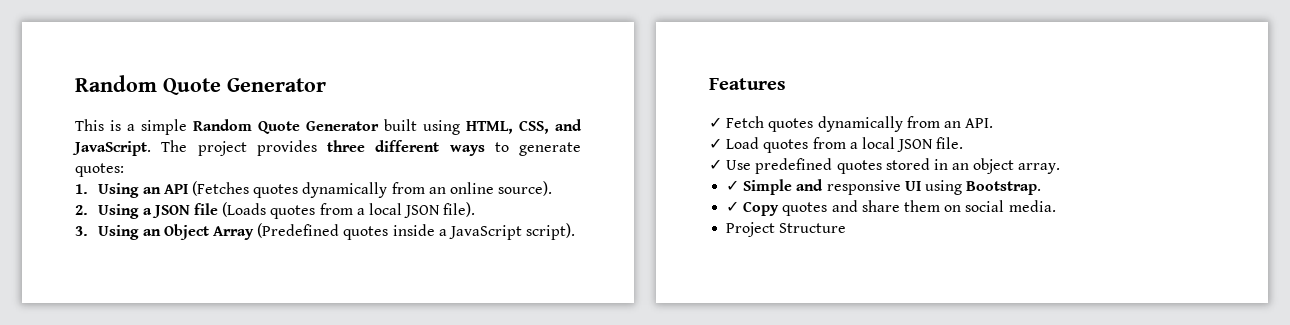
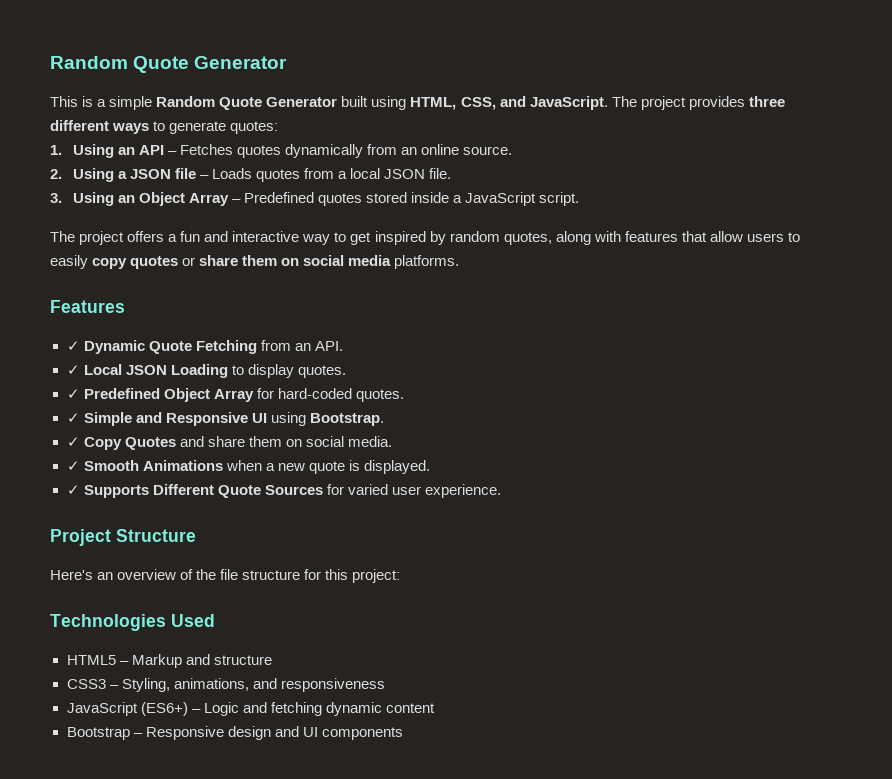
- 1. Using an API (Fetches quotes dynamically from an online source).
+ 1. Using an API – Fetches quotes dynamically from an online source.
- 2. Using a JSON file (Loads quotes from a local JSON file).
- 3. Using an Object Array (Predefined quotes inside a JavaScript script).
- Features
- ✓ Fetch quotes dynamically from an API.
- ✓ Load quotes from a local JSON file.
+ 2. Using a JSON file – Loads quotes from a local JSON file.
- ✓ Use predefined quotes stored in an object array.
+ 3. Using an Object Array – Predefined quotes stored inside a JavaScript script.
+ The project offers a fun and interactive way to get inspired by random quotes, along with features that allow users to easily copy quotes or share them on social media platforms.
+ Features
+ ✓ Dynamic Quote Fetching from an API.
+ ✓ Local JSON Loading to display quotes.
+ ✓ Predefined Object Array for hard-coded quotes.
- ✓ Simple and responsive UI using Bootstrap.
+ ✓ Simple and Responsive UI using Bootstrap.
- ✓ Copy quotes and share them on social media.
+ ✓ Copy Quotes and share them on social media.
+ ✓ Smooth Animations when a new quote is displayed.
+ ✓ Supports Different Quote Sources for varied user experience.
  Project Structure
+ Here's an overview of the file structure for this project:
+ Technologies Used
+ HTML5 – Markup and structure
+ CSS3 – Styling, animations, and responsiveness
+ JavaScript (ES6+) – Logic and fetching dynamic content
+ Bootstrap – Responsive design and UI components

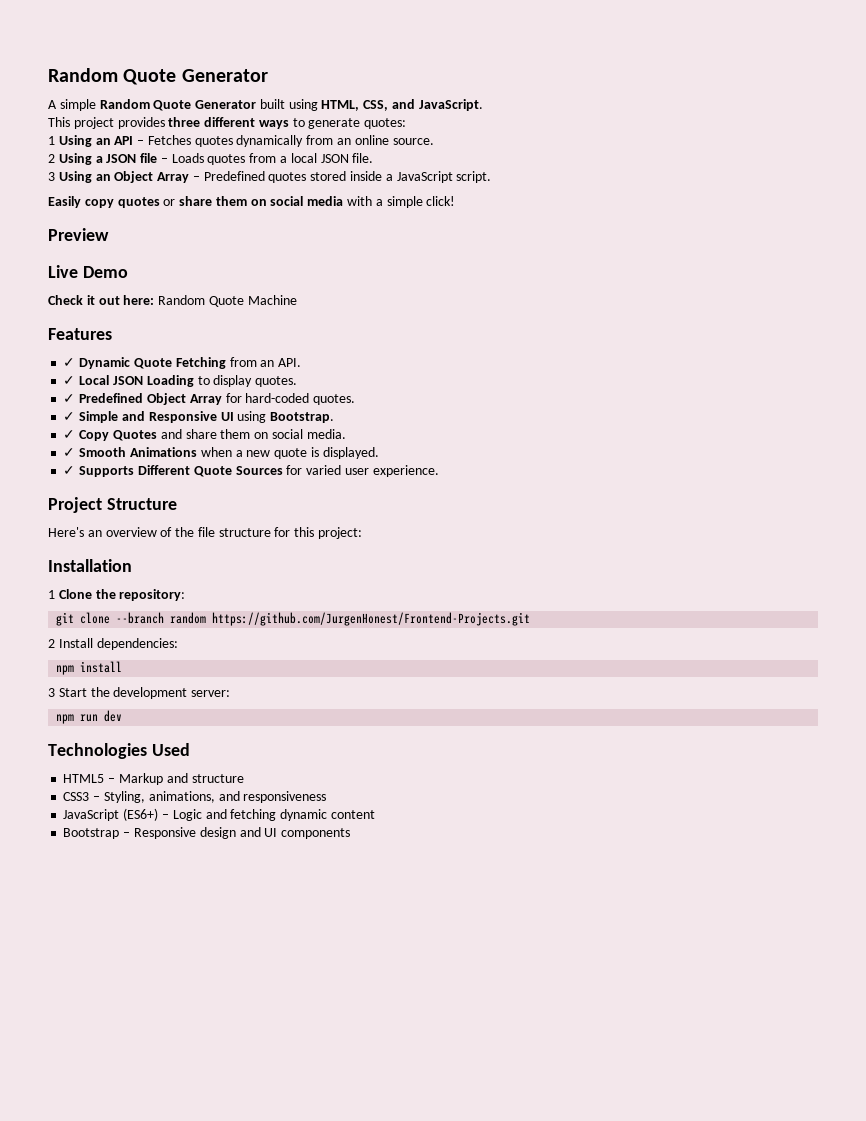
- This is a simple Random Quote Generator built using HTML, CSS, and JavaScript. The project provides three different ways to generate quotes:
+ A simple Random Quote Generator built using HTML, CSS, and JavaScript.
+ This project provides three different ways to generate quotes:
- 1. Using an API – Fetches quotes dynamically from an online source.
+ 1 Using an API – Fetches quotes dynamically from an online source.
- 2. Using a JSON file – Loads quotes from a local JSON file.
+ 2 Using a JSON file – Loads quotes from a local JSON file.
- 3. Using an Object Array – Predefined quotes stored inside a JavaScript script.
+ 3 Using an Object Array – Predefined quotes stored inside a JavaScript script.
- The project offers a fun and interactive way to get inspired by random quotes, along with features that allow users to easily copy quotes or share them on social media platforms.
+ Easily copy quotes or share them on social media with a simple click!
+ Preview
+ Live Demo
+ Check it out here: Random Quote Machine
+ Installation
+ 1 Clone the repository:
+ git clone --branch random https://github.com/JurgenHonest/Frontend-Projects.git
+ 2 Install dependencies:
+ npm install
+ 3 Start the development server:
+ npm run dev

